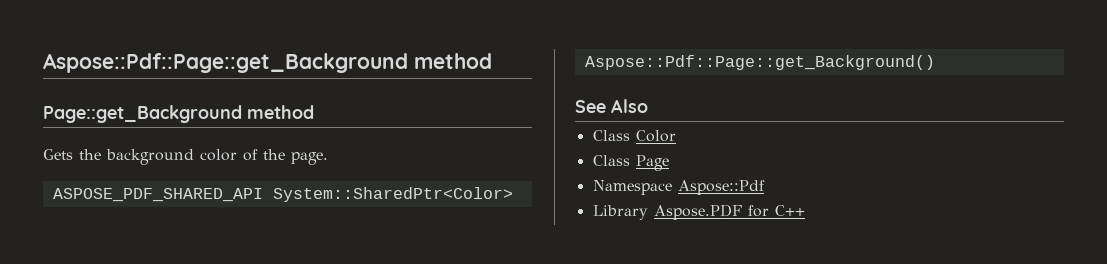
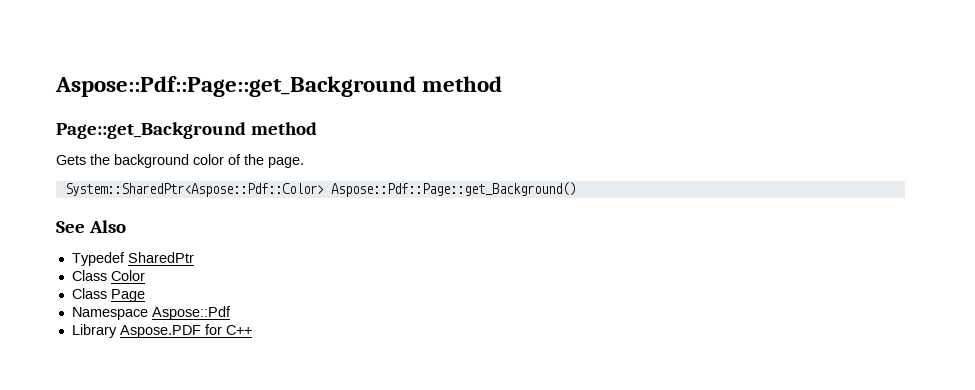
- ASPOSE_PDF_SHARED_API System::SharedPtr<Color> Aspose::Pdf::Page::get_Background()
+ System::SharedPtr<Aspose::Pdf::Color> Aspose::Pdf::Page::get_Background()
+ Typedef SharedPtr

